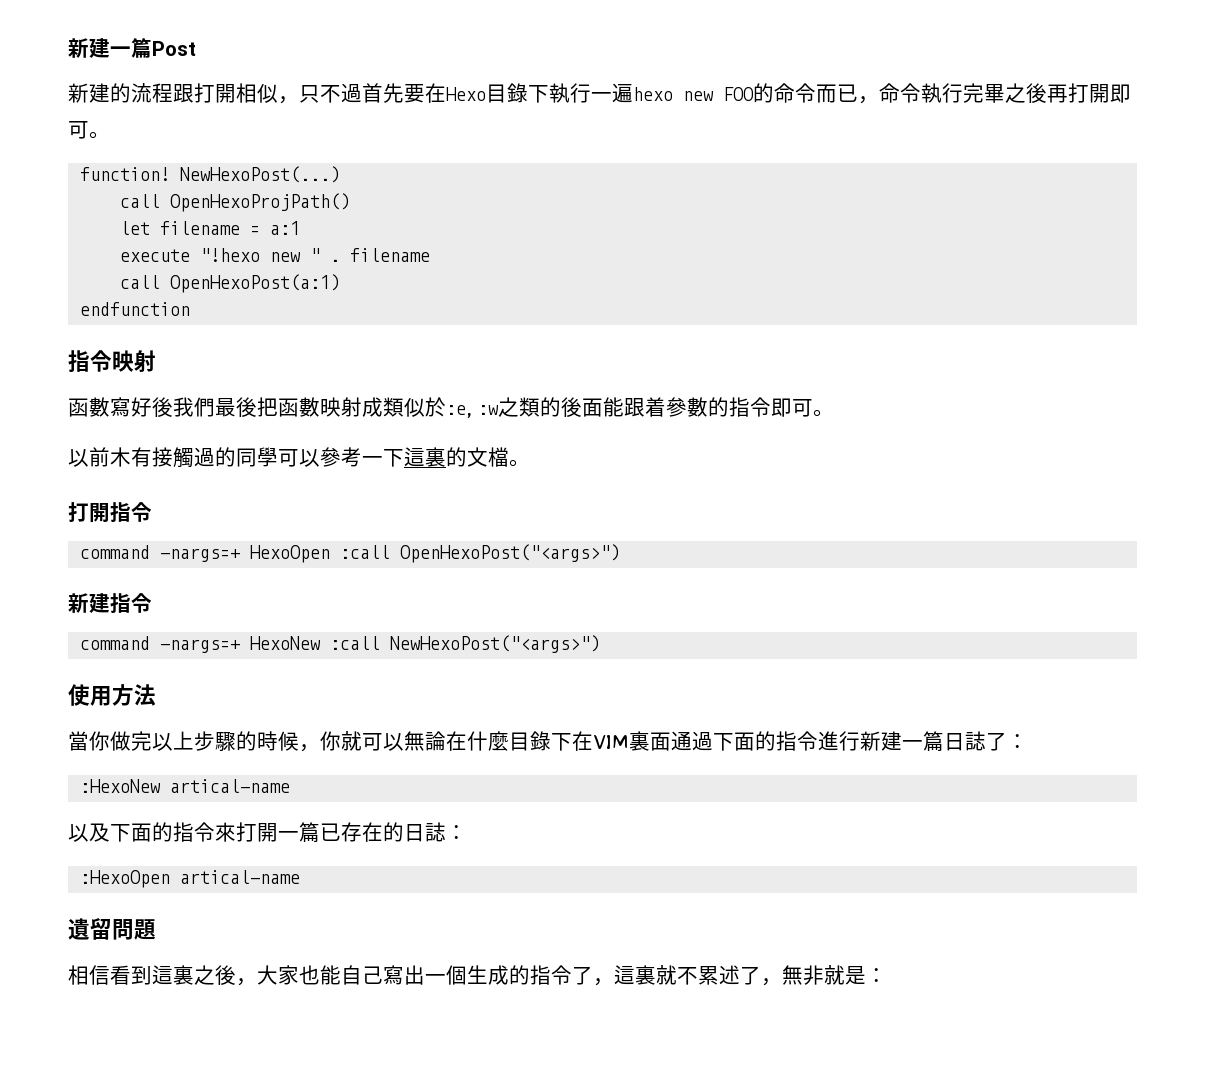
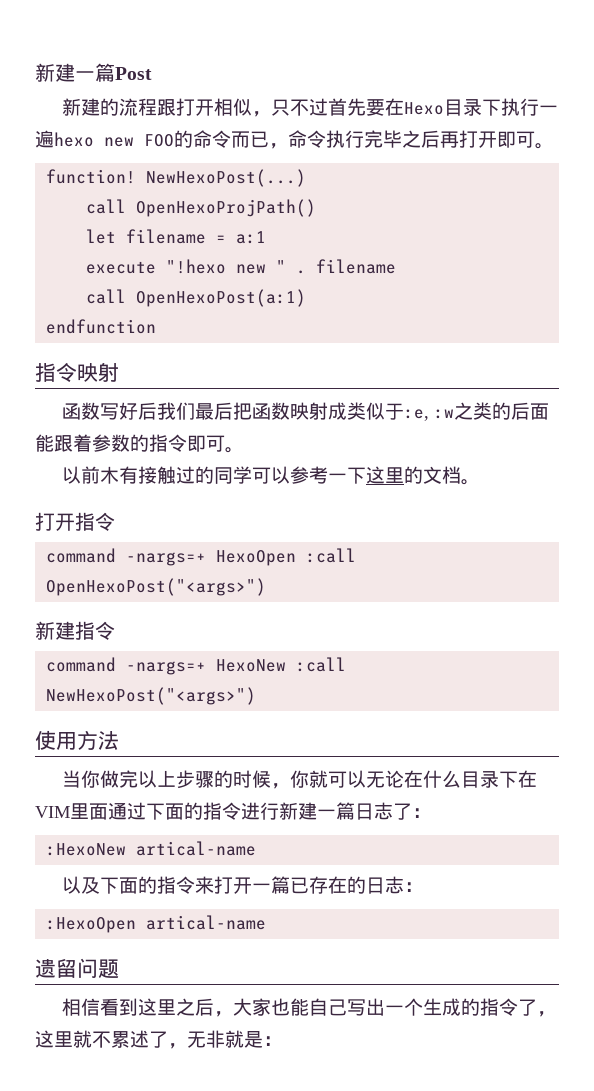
- 新建的流程跟打開相似，只不過首先要在Hexo目錄下執行一遍hexo new FOO的命令而已，命令執行完畢之後再打開即可。
+ 新建的流程跟打开相似，只不过首先要在Hexo目录下执行一遍hexo new FOO的命令而已，命令执行完毕之后再打开即可。
- 函數寫好後我們最後把函數映射成類似於:e, :w之類的後面能跟着參數的指令即可。
+ 函数写好后我们最后把函数映射成类似于:e, :w之类的后面能跟着参数的指令即可。
- 以前木有接觸過的同學可以參考一下這裏的文檔。
+ 以前木有接触过的同学可以参考一下这里的文档。
- 打開指令
+ 打开指令
- 當你做完以上步驟的時候，你就可以無論在什麼目錄下在VIM裏面通過下面的指令進行新建一篇日誌了：
+ 当你做完以上步骤的时候，你就可以无论在什么目录下在VIM里面通过下面的指令进行新建一篇日志了：
- 以及下面的指令來打開一篇已存在的日誌：
+ 以及下面的指令来打开一篇已存在的日志：
- 遺留問題
+ 遗留问题
- 相信看到這裏之後，大家也能自己寫出一個生成的指令了，這裏就不累述了，無非就是：
+ 相信看到这里之后，大家也能自己写出一个生成的指令了，这里就不累述了，无非就是：

